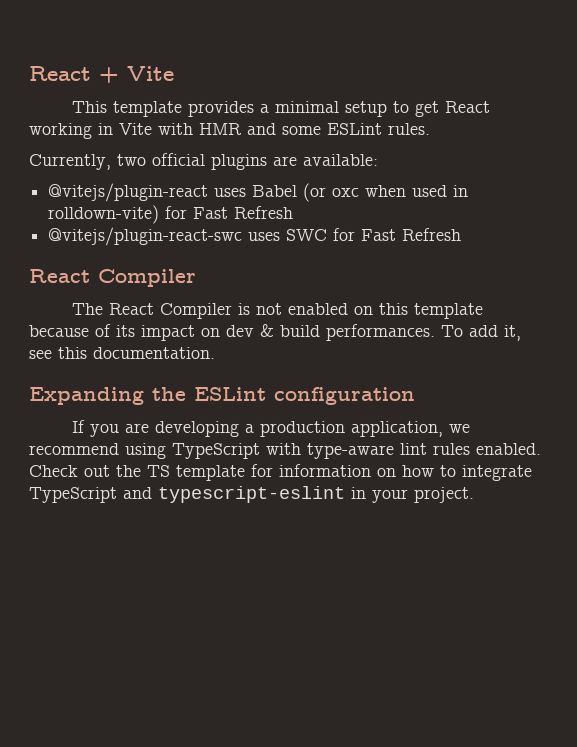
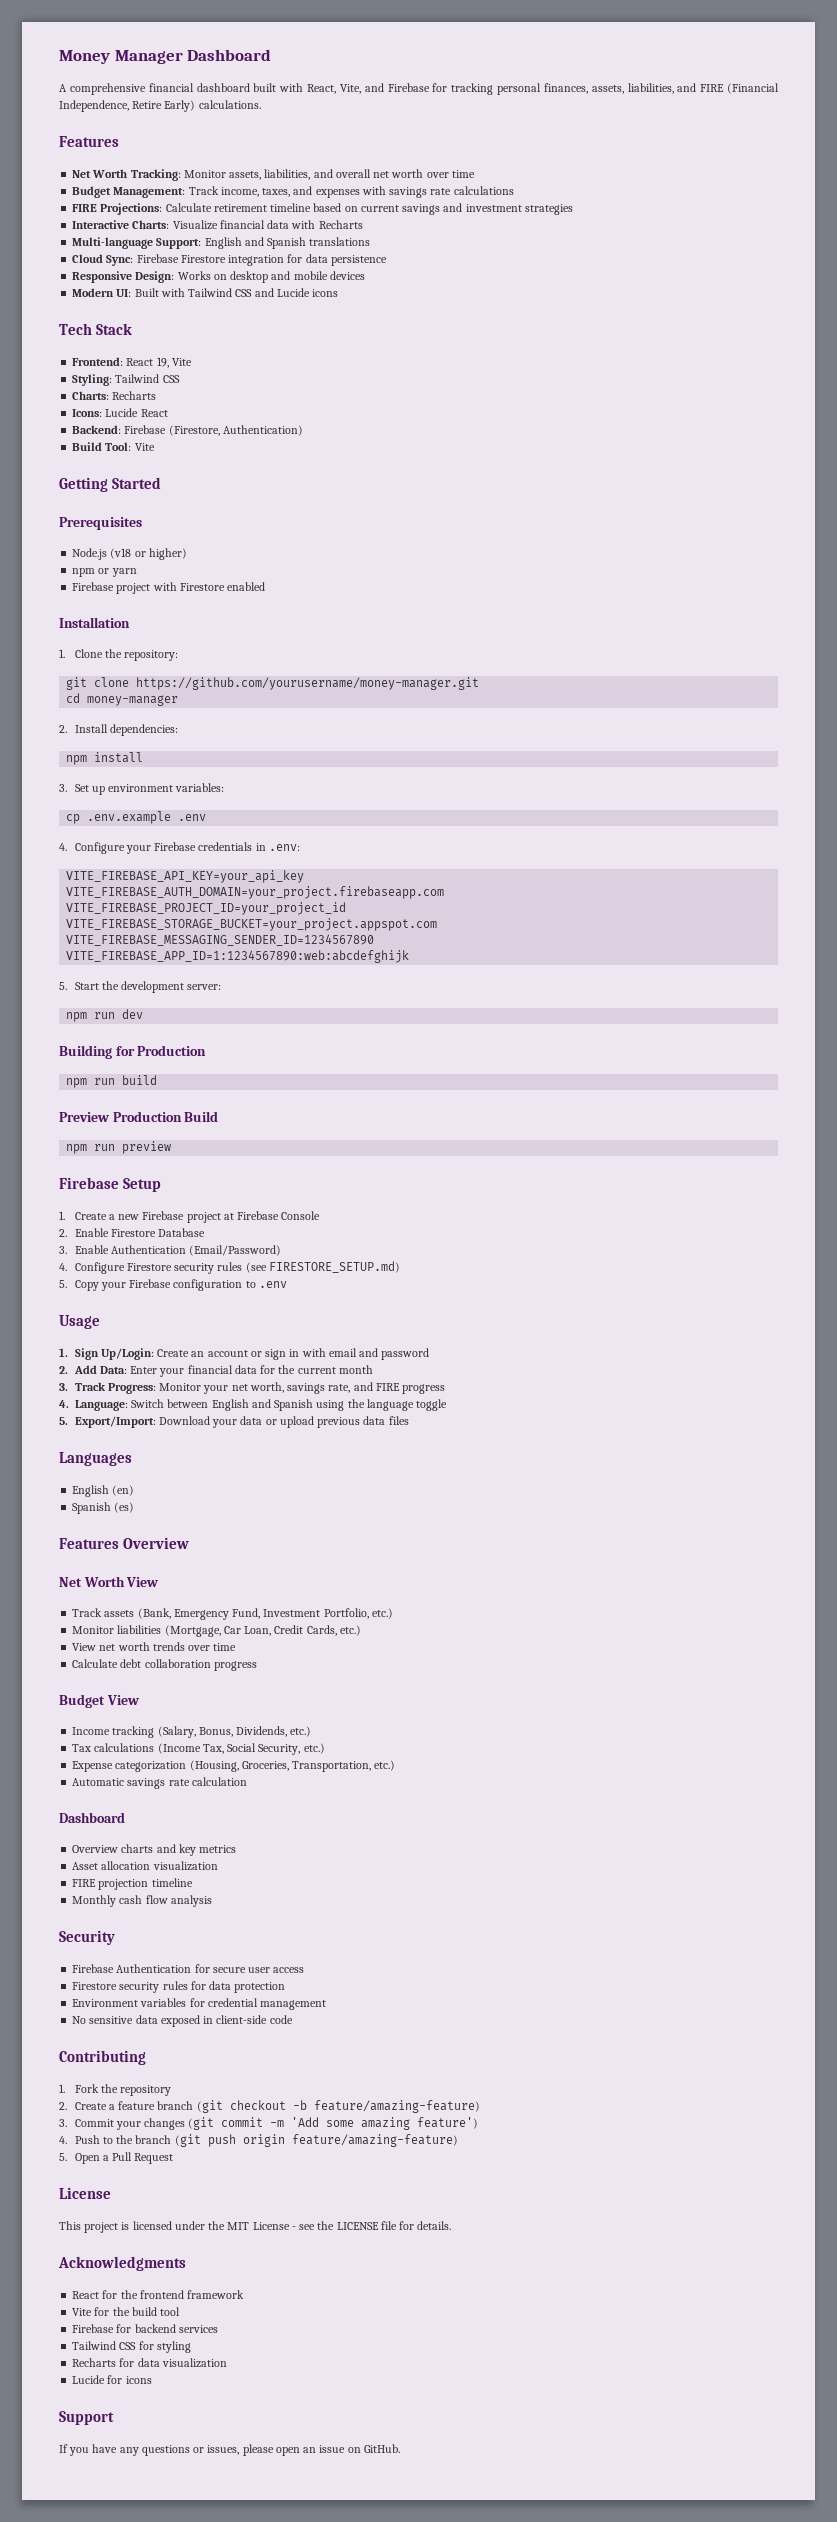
- React + Vite
- This template provides a minimal setup to get React working in Vite with HMR and some ESLint rules.
- Currently, two official plugins are available:
- @vitejs/plugin-react uses Babel (or oxc when used in rolldown-vite) for Fast Refresh
- @vitejs/plugin-react-swc uses SWC for Fast Refresh
- React Compiler
- The React Compiler is not enabled on this template because of its impact on dev & build performances. To add it, see this documentation.
- Expanding the ESLint configuration
- If you are developing a production application, we recommend using TypeScript with type-aware lint rules enabled. Check out the TS template for information on how to integrate TypeScript and typescript-eslint in your project.
+ Money Manager Dashboard
+ A comprehensive financial dashboard built with React, Vite, and Firebase for tracking personal finances, assets, liabilities, and FIRE (Financial Independence, Retire Early) calculations.
+ Features
+ Net Worth Tracking: Monitor assets, liabilities, and overall net worth over time
+ Budget Management: Track income, taxes, and expenses with savings rate calculations
+ FIRE Projections: Calculate retirement timeline based on current savings and investment strategies
+ Interactive Charts: Visualize financial data with Recharts
+ Multi-language Support: English and Spanish translations
+ Cloud Sync: Firebase Firestore integration for data persistence
+ Responsive Design: Works on desktop and mobile devices
+ Modern UI: Built with Tailwind CSS and Lucide icons
+ Tech Stack
+ Frontend: React 19, Vite
+ Styling: Tailwind CSS
+ Charts: Recharts
+ Icons: Lucide React
+ Backend: Firebase (Firestore, Authentication)
+ Build Tool: Vite
+ Getting Started
+ Prerequisites
+ Node.js (v18 or higher)
+ npm or yarn
+ Firebase project with Firestore enabled
+ Installation
+ 1. Clone the repository:
+ git clone https://github.com/yourusername/money-manager.git
+ cd money-manager
+ 2. Install dependencies:
+ npm install
+ 3. Set up environment variables:
+ cp .env.example .env
+ 4. Configure your Firebase credentials in .env:
+ VITE_FIREBASE_API_KEY=your_api_key
+ VITE_FIREBASE_AUTH_DOMAIN=your_project.firebaseapp.com
+ VITE_FIREBASE_PROJECT_ID=your_project_id
+ VITE_FIREBASE_STORAGE_BUCKET=your_project.appspot.com
+ VITE_FIREBASE_MESSAGING_SENDER_ID=1234567890
+ VITE_FIREBASE_APP_ID=1:1234567890:web:abcdefghijk
+ 5. Start the development server:
+ npm run dev
+ Building for Production
+ npm run build
+ Preview Production Build
+ npm run preview
+ Firebase Setup
+ 1. Create a new Firebase project at Firebase Console
+ 2. Enable Firestore Database
+ 3. Enable Authentication (Email/Password)
+ 4. Configure Firestore security rules (see FIRESTORE_SETUP.md)
+ 5. Copy your Firebase configuration to .env
+ Usage
+ 1. Sign Up/Login: Create an account or sign in with email and password
+ 2. Add Data: Enter your financial data for the current month
+ 3. Track Progress: Monitor your net worth, savings rate, and FIRE progress
+ 4. Language: Switch between English and Spanish using the language toggle
+ 5. Export/Import: Download your data or upload previous data files
+ Languages
+ English (en)
+ Spanish (es)
+ Features Overview
+ Net Worth View
+ Track assets (Bank, Emergency Fund, Investment Portfolio, etc.)
+ Monitor liabilities (Mortgage, Car Loan, Credit Cards, etc.)
+ View net worth trends over time
+ Calculate debt collaboration progress
+ Budget View
+ Income tracking (Salary, Bonus, Dividends, etc.)
+ Tax calculations (Income Tax, Social Security, etc.)
+ Expense categorization (Housing, Groceries, Transportation, etc.)
+ Automatic savings rate calculation
+ Dashboard
+ Overview charts and key metrics
+ Asset allocation visualization
+ FIRE projection timeline
+ Monthly cash flow analysis
+ Security
+ Firebase Authentication for secure user access
+ Firestore security rules for data protection
+ Environment variables for credential management
+ No sensitive data exposed in client-side code
+ Contributing
+ 1. Fork the repository
+ 2. Create a feature branch (git checkout -b feature/amazing-feature)
+ 3. Commit your changes (git commit -m 'Add some amazing feature')
+ 4. Push to the branch (git push origin feature/amazing-feature)
+ 5. Open a Pull Request
+ License
+ This project is licensed under the MIT License - see the LICENSE file for details.
+ Acknowledgments
+ React for the frontend framework
+ Vite for the build tool
+ Firebase for backend services
+ Tailwind CSS for styling
+ Recharts for data visualization
+ Lucide for icons
+ Support
+ If you have any questions or issues, please open an issue on GitHub.

